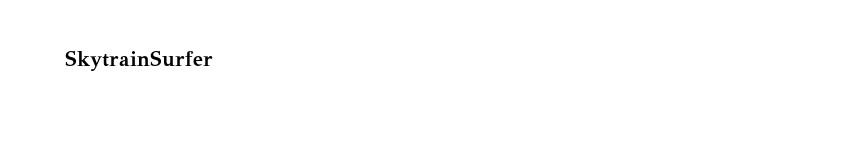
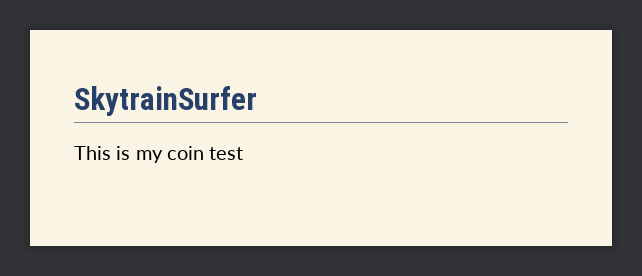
+ This is my coin test

